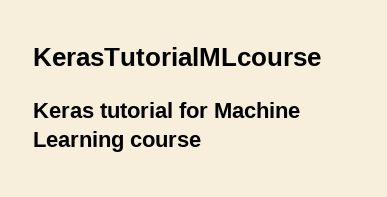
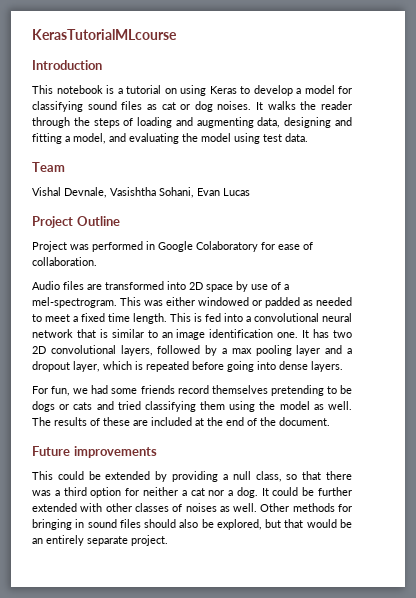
- Keras tutorial for Machine Learning course
+ Introduction
+ This notebook is a tutorial on using Keras to develop a model for classifying sound files as cat or dog noises. It walks the reader through the steps of loading and augmenting data, designing and fitting a model, and evaluating the model using test data.
+ Team
+ Vishal Devnale, Vasishtha Sohani, Evan Lucas
+ Project Outline
+ Project was performed in Google Colaboratory for ease of collaboration.
+ Audio files are transformed into 2D space by use of a mel-spectrogram. This was either windowed or padded as needed to meet a fixed time length. This is fed into a convolutional neural network that is similar to an image identification one. It has two 2D convolutional layers, followed by a max pooling layer and a dropout layer, which is repeated before going into dense layers.
+ For fun, we had some friends record themselves pretending to be dogs or cats and tried classifying them using the model as well. The results of these are included at the end of the document.
+ Future improvements
+ This could be extended by providing a null class, so that there was a third option for neither a cat nor a dog. It could be further extended with other classes of noises as well. Other methods for bringing in sound files should also be explored, but that would be an entirely separate project.

